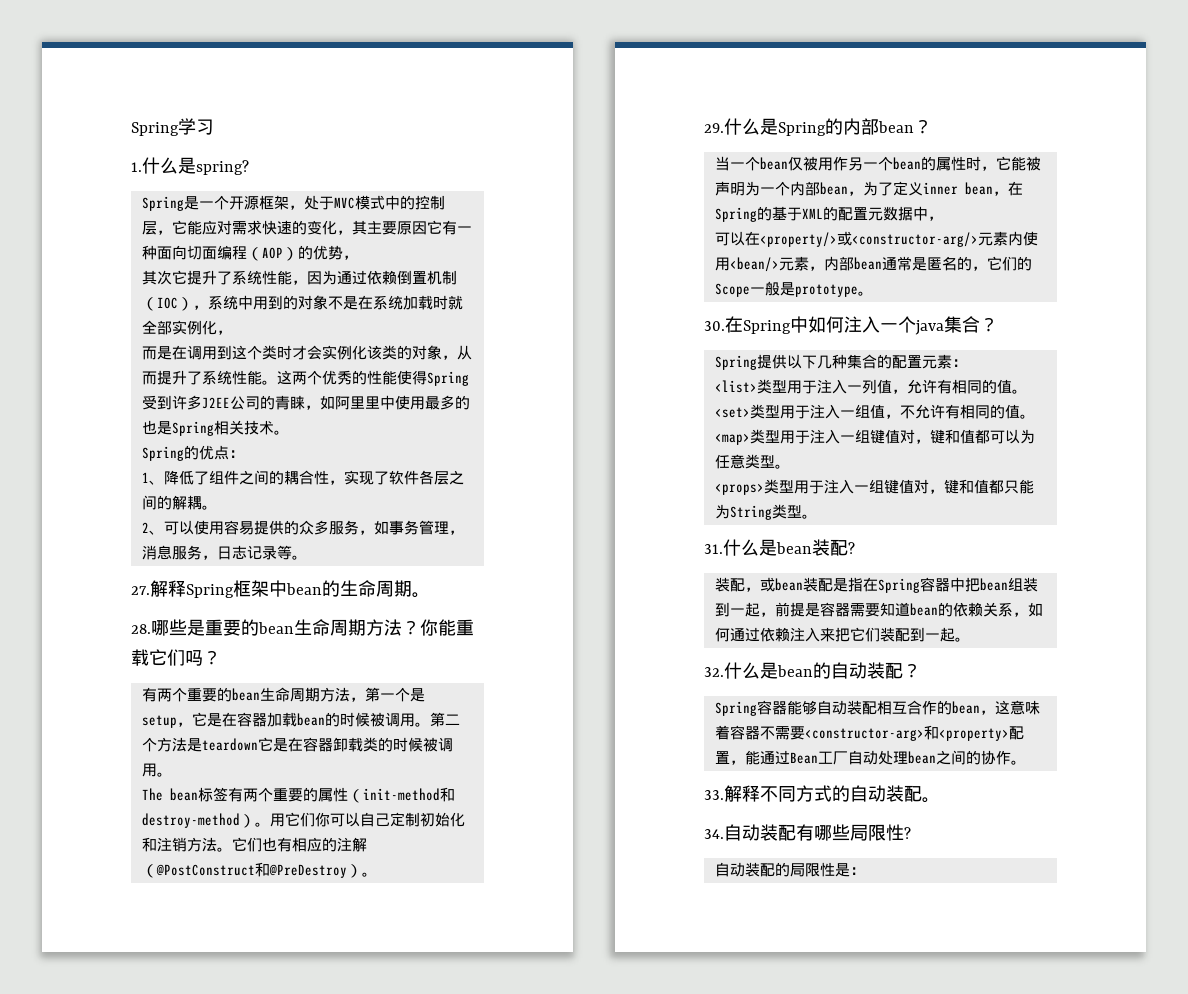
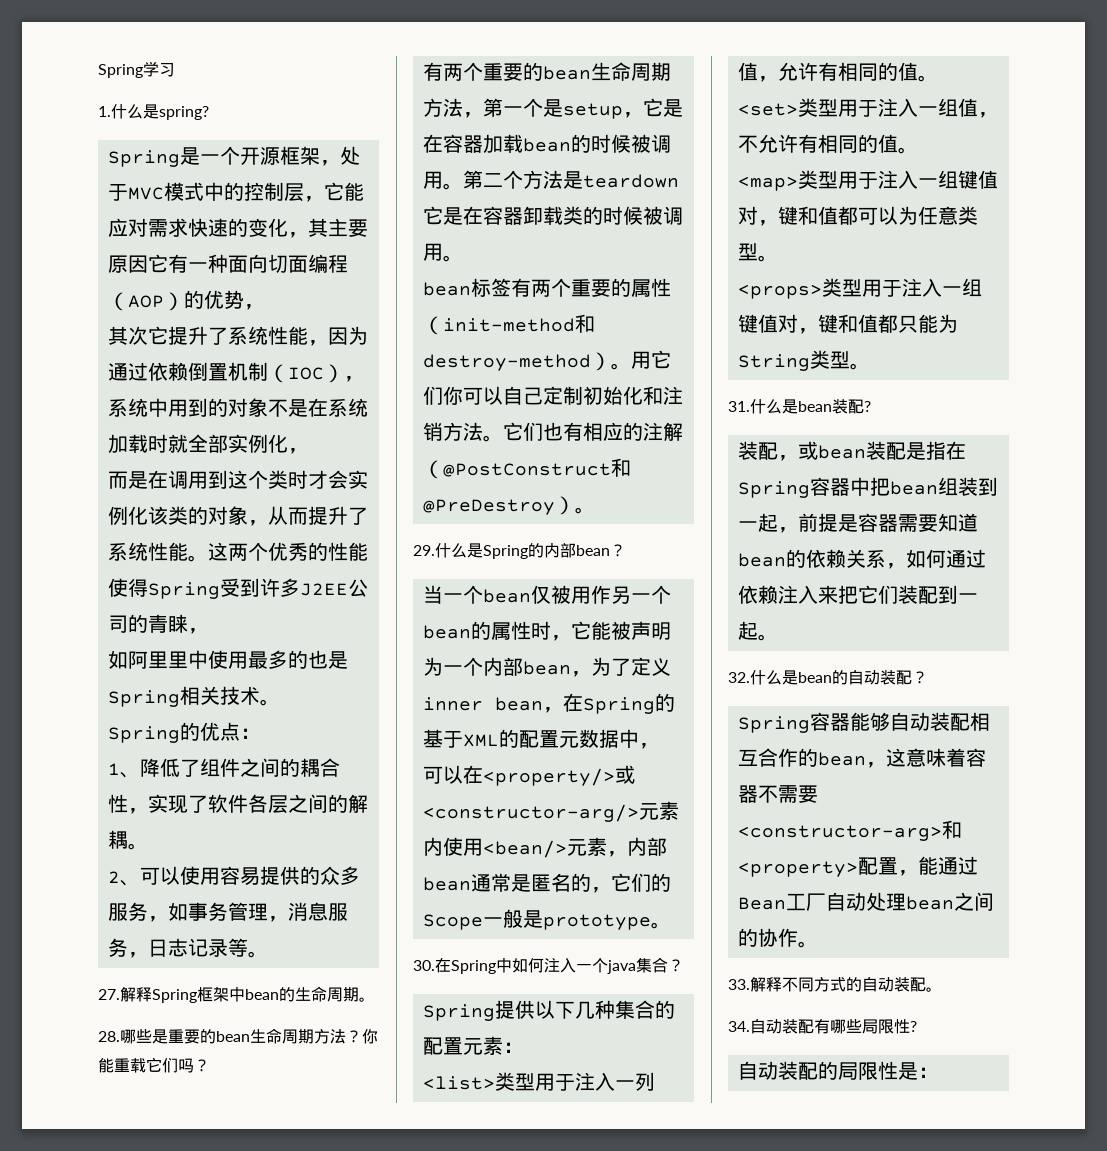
- 这两个优秀的性能使得Spring受到许多J2EE公司的青睐，如阿里里中使用最多的也是Spring相关技术。
+ 这两个优秀的性能使得Spring受到许多J2EE公司的青睐，
+ 如阿里里中使用最多的也是Spring相关技术。
- The bean标签有两个重要的属性（init-method和destroy-method）。
+ bean标签有两个重要的属性（init-method和destroy-method）。

